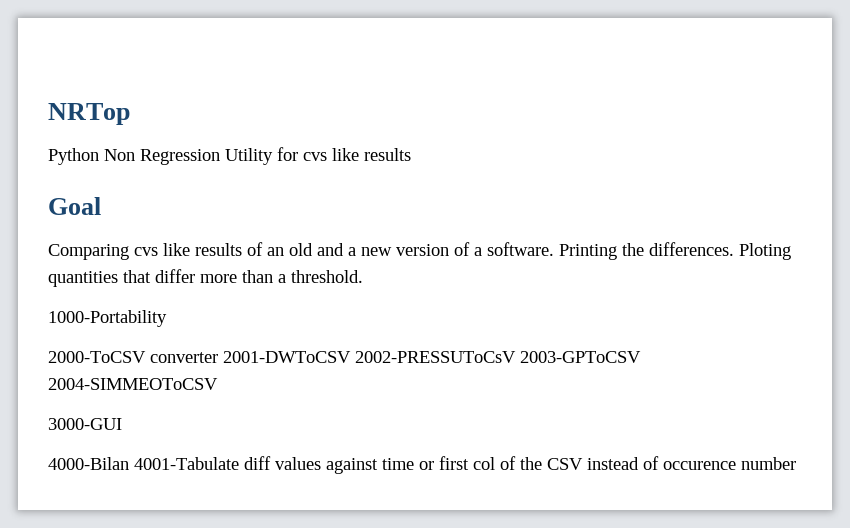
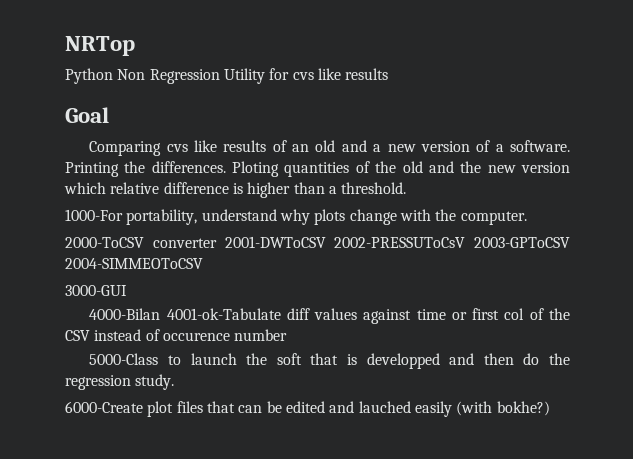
- Ploting quantities that differ more than a threshold.
- 1000-Portability
+ Ploting quantities of the old and the new version which relative difference is higher than a threshold.
+ 1000-For portability, understand why plots change with the computer.
- 4000-Bilan 4001-Tabulate diff values against time or first col of the CSV instead of occurence number
+ 4000-Bilan 4001-ok-Tabulate diff values against time or first col of the CSV instead of occurence number
+ 5000-Class to launch the soft that is developped and then do the regression study.
+ 6000-Create plot files that can be edited and lauched easily (with bokhe?)

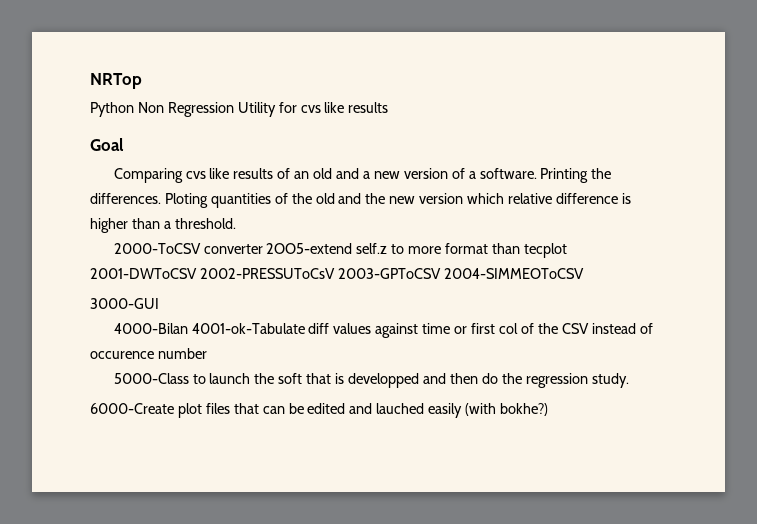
- 1000-For portability, understand why plots change with the computer.
- 2000-ToCSV converter 2001-DWToCSV 2002-PRESSUToCsV 2003-GPToCSV 2004-SIMMEOToCSV
+ 2000-ToCSV converter 2OO5-extend self.z to more format than tecplot 2001-DWToCSV 2002-PRESSUToCsV 2003-GPToCSV 2004-SIMMEOToCSV

